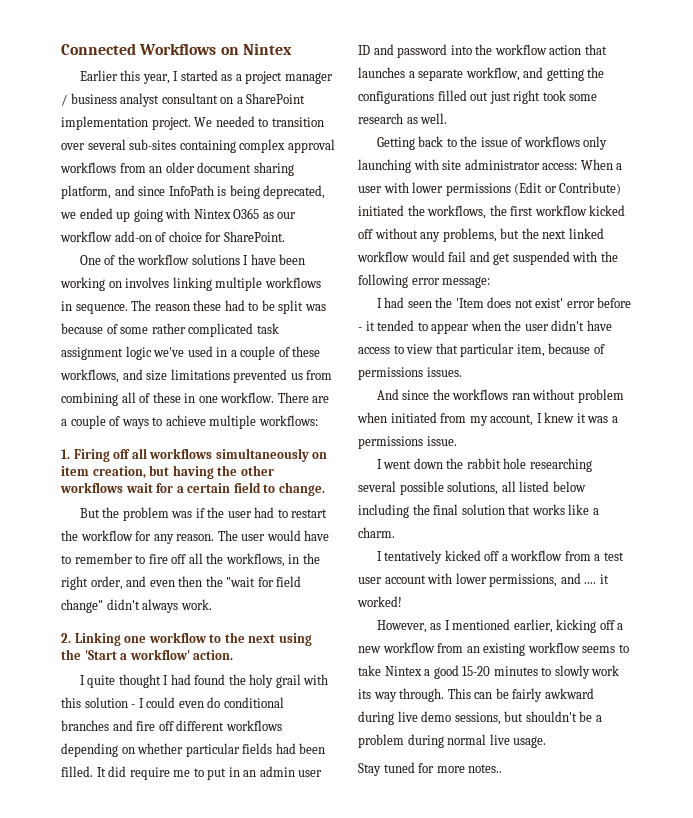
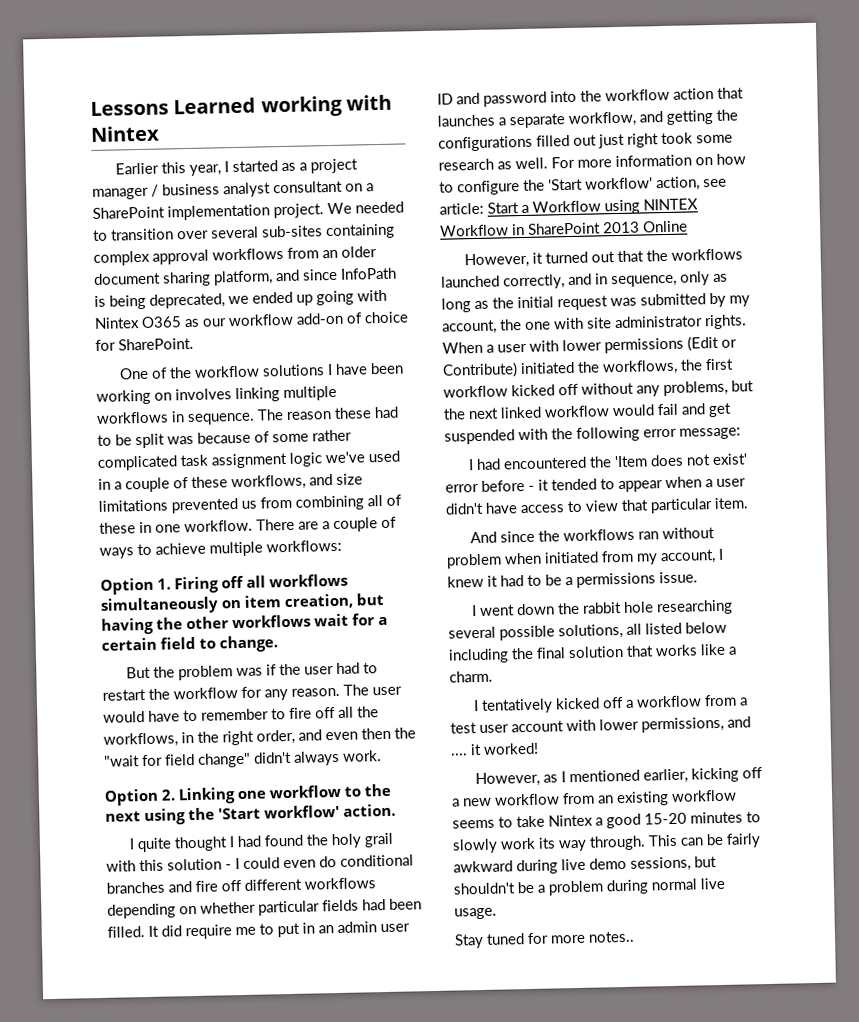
- Connected Workflows on Nintex
+ Lessons Learned working with Nintex
- 1. Firing off all workflows simultaneously on item creation, but having the other workflows wait for a certain field to change.
+ Option 1. Firing off all workflows simultaneously on item creation, but having the other workflows wait for a certain field to change.
- 2. Linking one workflow to the next using the 'Start a workflow' action.
+ Option 2. Linking one workflow to the next using the 'Start workflow' action.
- It did require me to put in an admin user ID and password into the workflow action that launches a separate workflow, and getting the configurations filled out just right took some research as well.
- Getting back to the issue of workflows only launching with site administrator access:
+ It did require me to put in an admin user ID and password into the workflow action that launches a separate workflow, and getting the configurations filled out just right took some research as well. For more information on how to configure the 'Start workflow' action, see article: Start a Workflow using NINTEX Workflow in SharePoint 2013 Online
+ However, it turned out that the workflows launched correctly, and in sequence, only as long as the initial request was submitted by my account, the one with site administrator rights.
- I had seen the 'Item does not exist' error before - it tended to appear when the user didn't have access to view that particular item, because of permissions issues.
+ I had encountered the 'Item does not exist' error before - it tended to appear when a user didn't have access to view that particular item.
- And since the workflows ran without problem when initiated from my account, I knew it was a permissions issue.
+ And since the workflows ran without problem when initiated from my account, I knew it had to be a permissions issue.

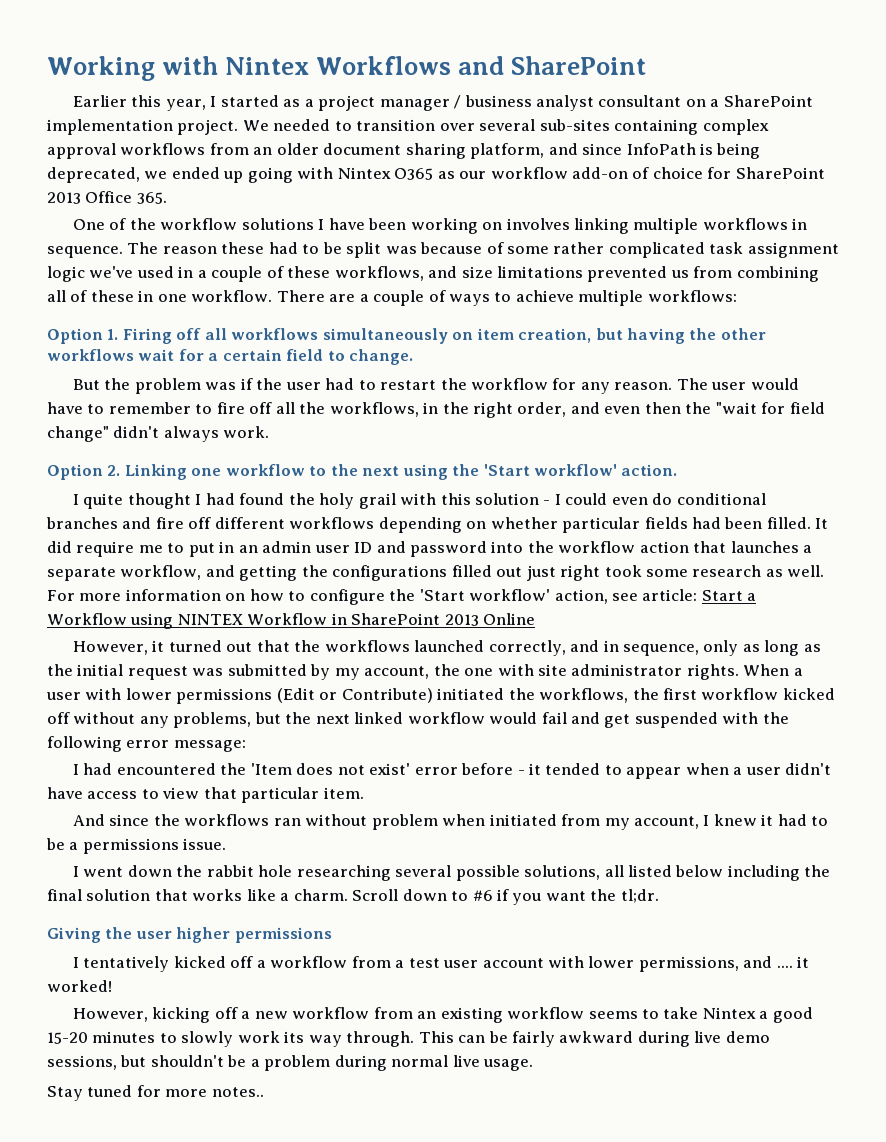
- Lessons Learned working with Nintex
+ Working with Nintex Workflows and SharePoint
- We needed to transition over several sub-sites containing complex approval workflows from an older document sharing platform, and since InfoPath is being deprecated, we ended up going with Nintex O365 as our workflow add-on of choice for SharePoint.
+ We needed to transition over several sub-sites containing complex approval workflows from an older document sharing platform, and since InfoPath is being deprecated, we ended up going with Nintex O365 as our workflow add-on of choice for SharePoint 2013 Office 365.
+ Scroll down to #6 if you want the tl;dr.
+ Giving the user higher permissions
- However, as I mentioned earlier, kicking off a new workflow from an existing workflow seems to take Nintex a good 15-20 minutes to slowly work its way through.
+ However, kicking off a new workflow from an existing workflow seems to take Nintex a good 15-20 minutes to slowly work its way through.

